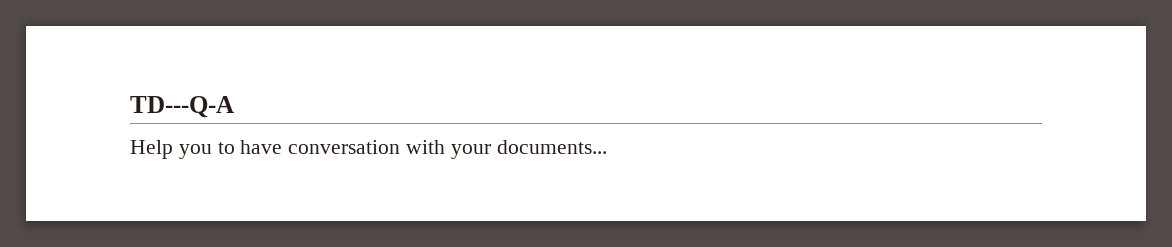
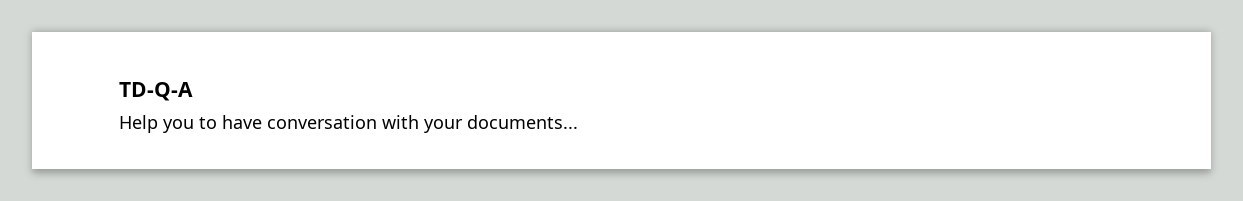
- TD---Q-A
+ TD-Q-A

